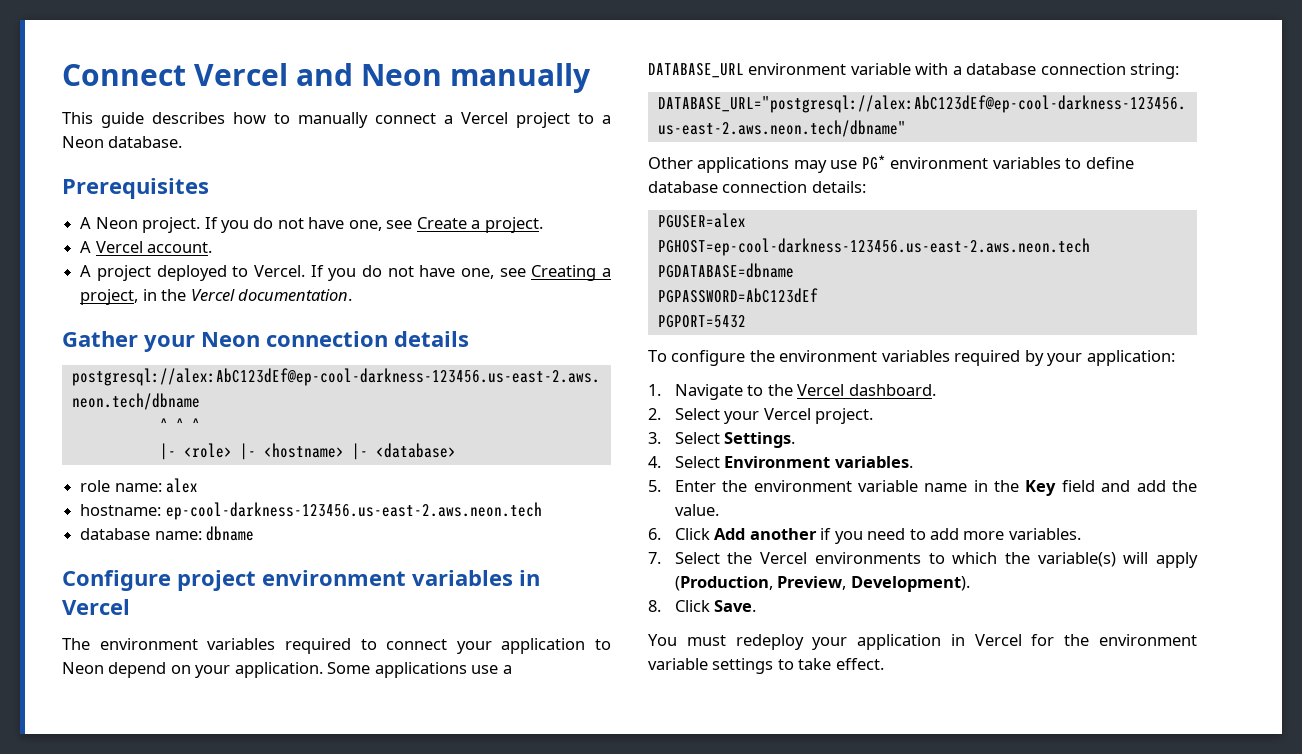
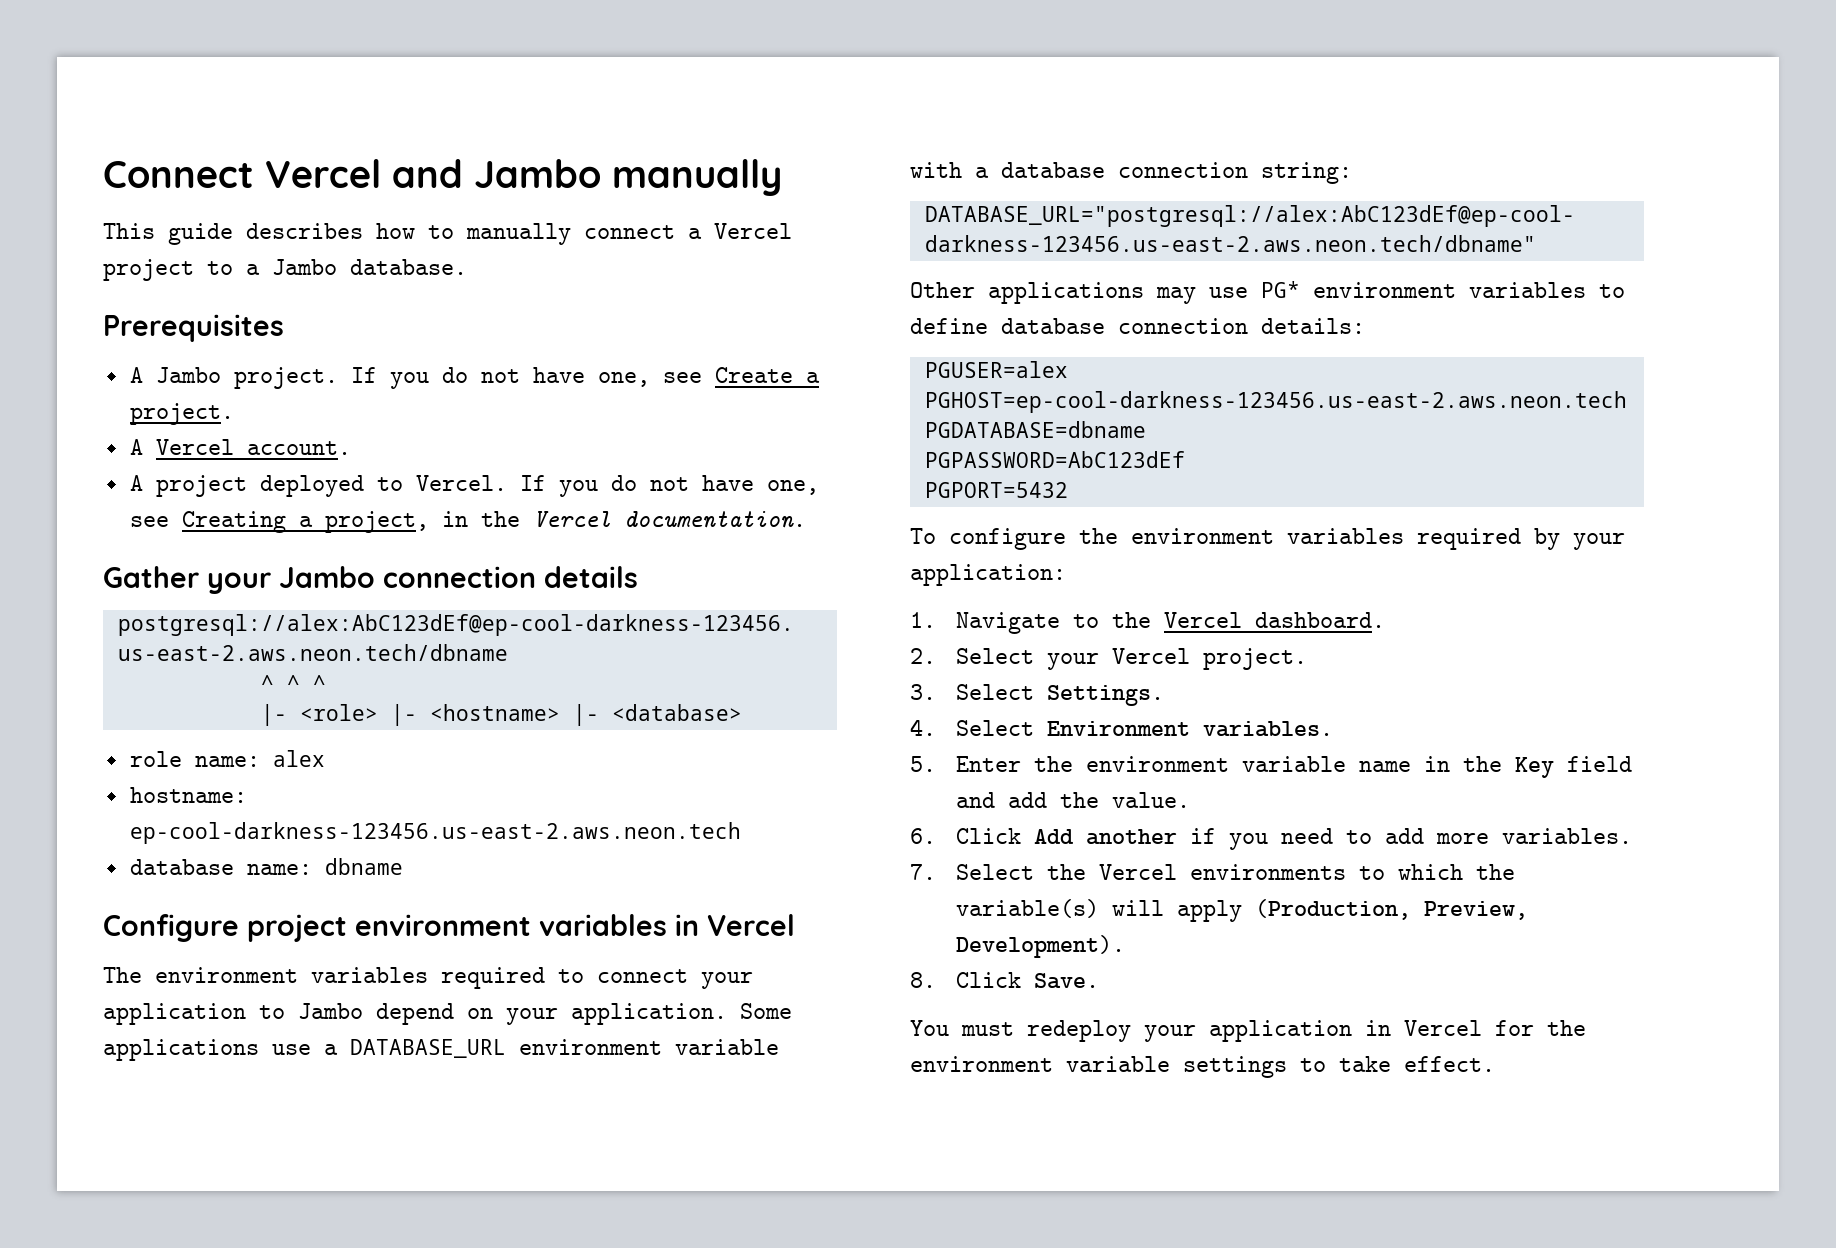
- Connect Vercel and Neon manually
+ Connect Vercel and Jambo manually
- This guide describes how to manually connect a Vercel project to a Neon database.
+ This guide describes how to manually connect a Vercel project to a Jambo database.
- A Neon project.
+ A Jambo project.
- Gather your Neon connection details
+ Gather your Jambo connection details
- The environment variables required to connect your application to Neon depend on your application.
+ The environment variables required to connect your application to Jambo depend on your application.

